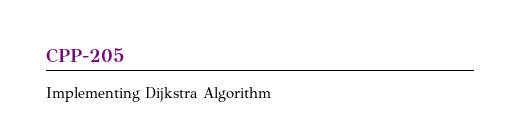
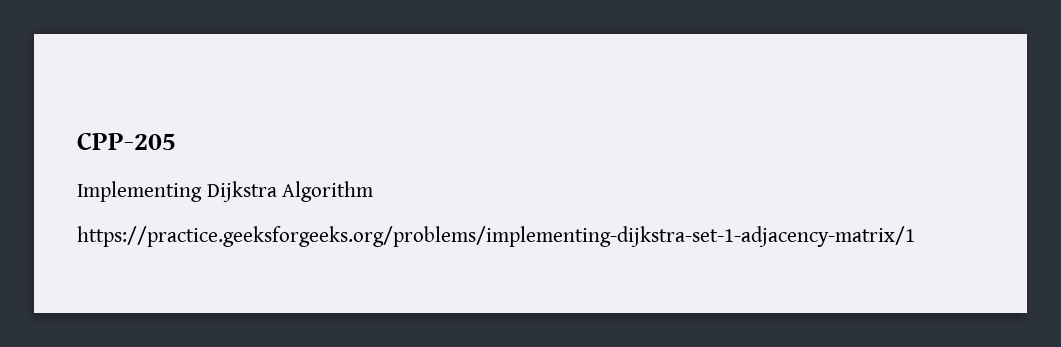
+ https://practice.geeksforgeeks.org/problems/implementing-dijkstra-set-1-adjacency-matrix/1

